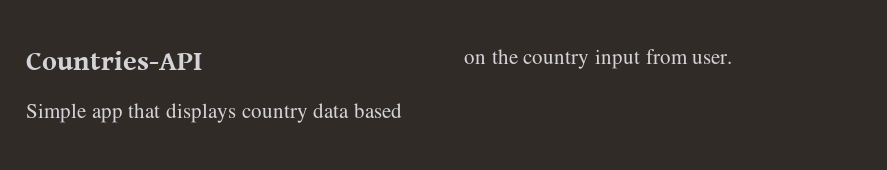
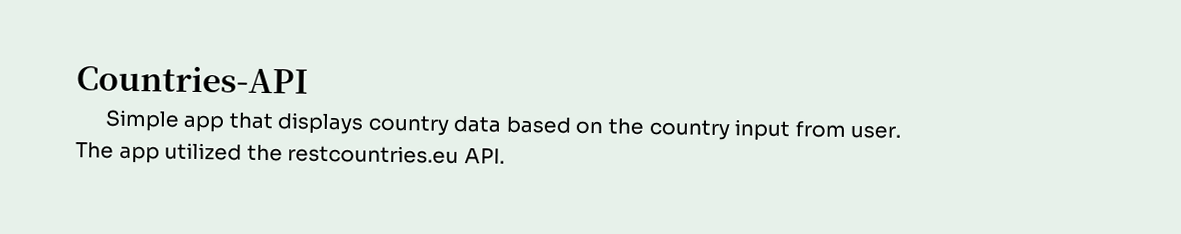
+ The app utilized the restcountries.eu API.

